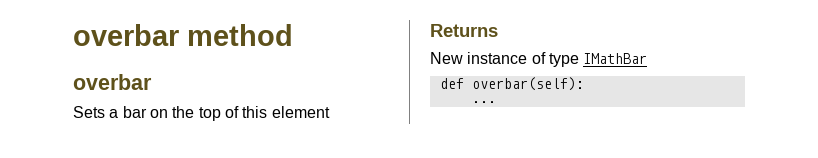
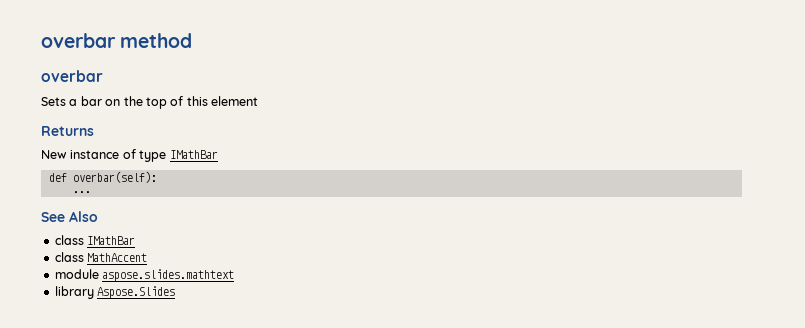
+ See Also
+ class IMathBar
+ class MathAccent
+ module aspose.slides.mathtext
+ library Aspose.Slides

